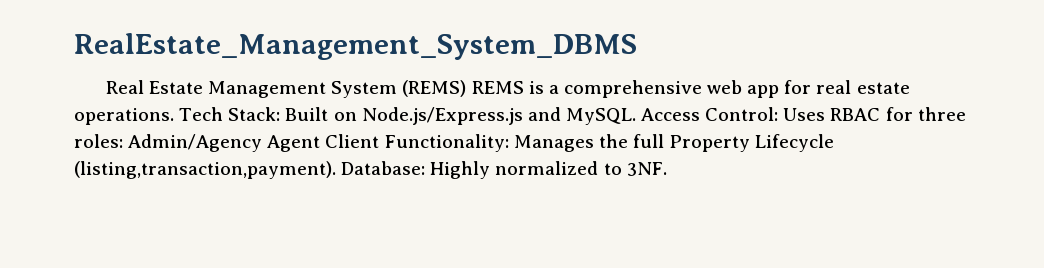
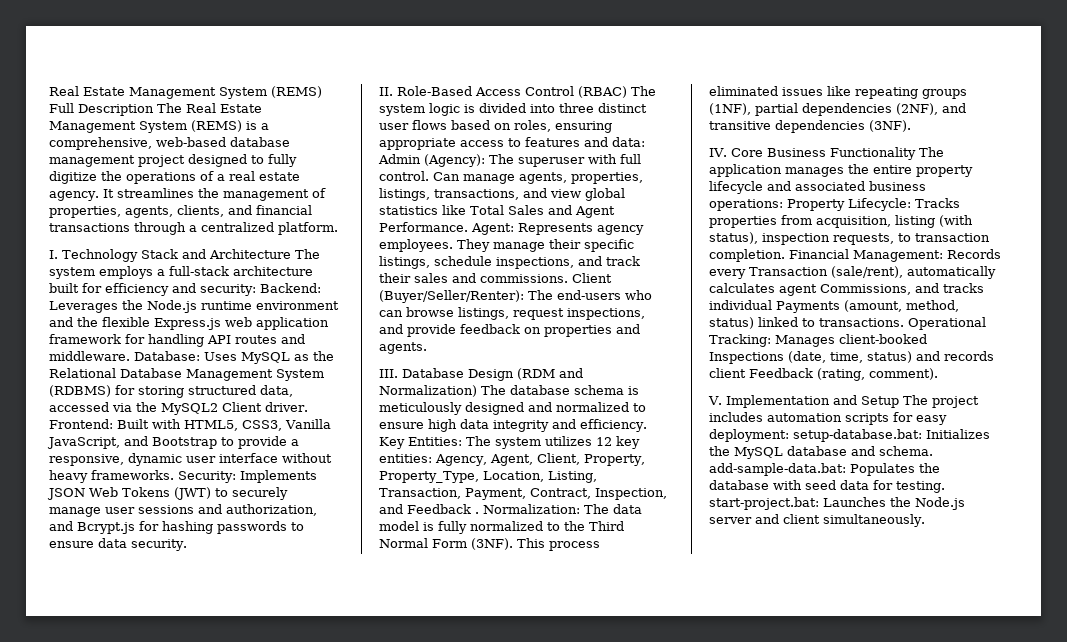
- RealEstate_Management_System_DBMS
- Real Estate Management System (REMS) REMS is a comprehensive web app for real estate operations. Tech Stack: Built on Node.js/Express.js and MySQL. Access Control: Uses RBAC for three roles: Admin/Agency Agent Client Functionality: Manages the full Property Lifecycle (listing,transaction,payment). Database: Highly normalized to 3NF.
+ Real Estate Management System (REMS) Full Description The Real Estate Management System (REMS) is a comprehensive, web-based database management project designed to fully digitize the operations of a real estate agency. It streamlines the management of properties, agents, clients, and financial transactions through a centralized platform.
+ I. Technology Stack and Architecture The system employs a full-stack architecture built for efficiency and security: Backend: Leverages the Node.js runtime environment and the flexible Express.js web application framework for handling API routes and middleware. Database: Uses MySQL as the Relational Database Management System (RDBMS) for storing structured data, accessed via the MySQL2 Client driver. Frontend: Built with HTML5, CSS3, Vanilla JavaScript, and Bootstrap to provide a responsive, dynamic user interface without heavy frameworks. Security: Implements JSON Web Tokens (JWT) to securely manage user sessions and authorization, and Bcrypt.js for hashing passwords to ensure data security.
+ II. Role-Based Access Control (RBAC) The system logic is divided into three distinct user flows based on roles, ensuring appropriate access to features and data: Admin (Agency): The superuser with full control. Can manage agents, properties, listings, transactions, and view global statistics like Total Sales and Agent Performance. Agent: Represents agency employees. They manage their specific listings, schedule inspections, and track their sales and commissions. Client (Buyer/Seller/Renter): The end-users who can browse listings, request inspections, and provide feedback on properties and agents.
+ III. Database Design (RDM and Normalization) The database schema is meticulously designed and normalized to ensure high data integrity and efficiency. Key Entities: The system utilizes 12 key entities: Agency, Agent, Client, Property, Property_Type, Location, Listing, Transaction, Payment, Contract, Inspection, and Feedback . Normalization: The data model is fully normalized to the Third Normal Form (3NF). This process eliminated issues like repeating groups (1NF), partial dependencies (2NF), and transitive dependencies (3NF).
+ IV. Core Business Functionality The application manages the entire property lifecycle and associated business operations: Property Lifecycle: Tracks properties from acquisition, listing (with status), inspection requests, to transaction completion. Financial Management: Records every Transaction (sale/rent), automatically calculates agent Commissions, and tracks individual Payments (amount, method, status) linked to transactions. Operational Tracking: Manages client-booked Inspections (date, time, status) and records client Feedback (rating, comment).
+ V. Implementation and Setup The project includes automation scripts for easy deployment: setup-database.bat: Initializes the MySQL database and schema. add-sample-data.bat: Populates the database with seed data for testing. start-project.bat: Launches the Node.js server and client simultaneously.

